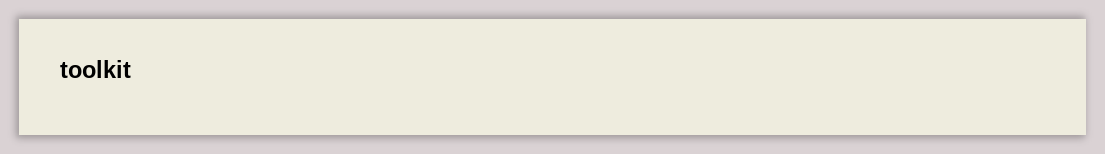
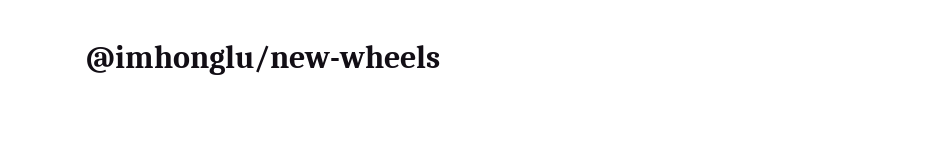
- toolkit
+ @imhonglu/new-wheels

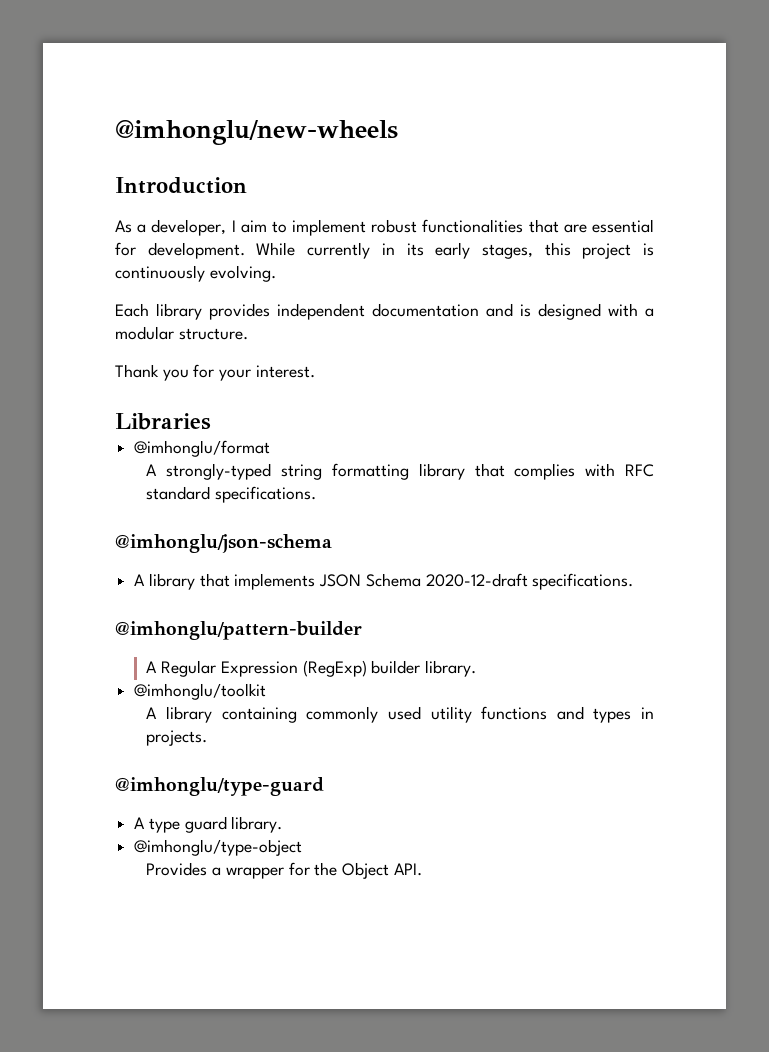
+ Introduction
+ As a developer, I aim to implement robust functionalities that are essential for development. While currently in its early stages, this project is continuously evolving.
+ Each library provides independent documentation and is designed with a modular structure.
+ Thank you for your interest.
+ Libraries
+ @imhonglu/format
+ A strongly-typed string formatting library that complies with RFC standard specifications.
+ @imhonglu/json-schema
+ A library that implements JSON Schema 2020-12-draft specifications.
+ @imhonglu/pattern-builder
+ A Regular Expression (RegExp) builder library.
+ @imhonglu/toolkit
+ A library containing commonly used utility functions and types in projects.
+ @imhonglu/type-guard
+ A type guard library.
+ @imhonglu/type-object
+ Provides a wrapper for the Object API.

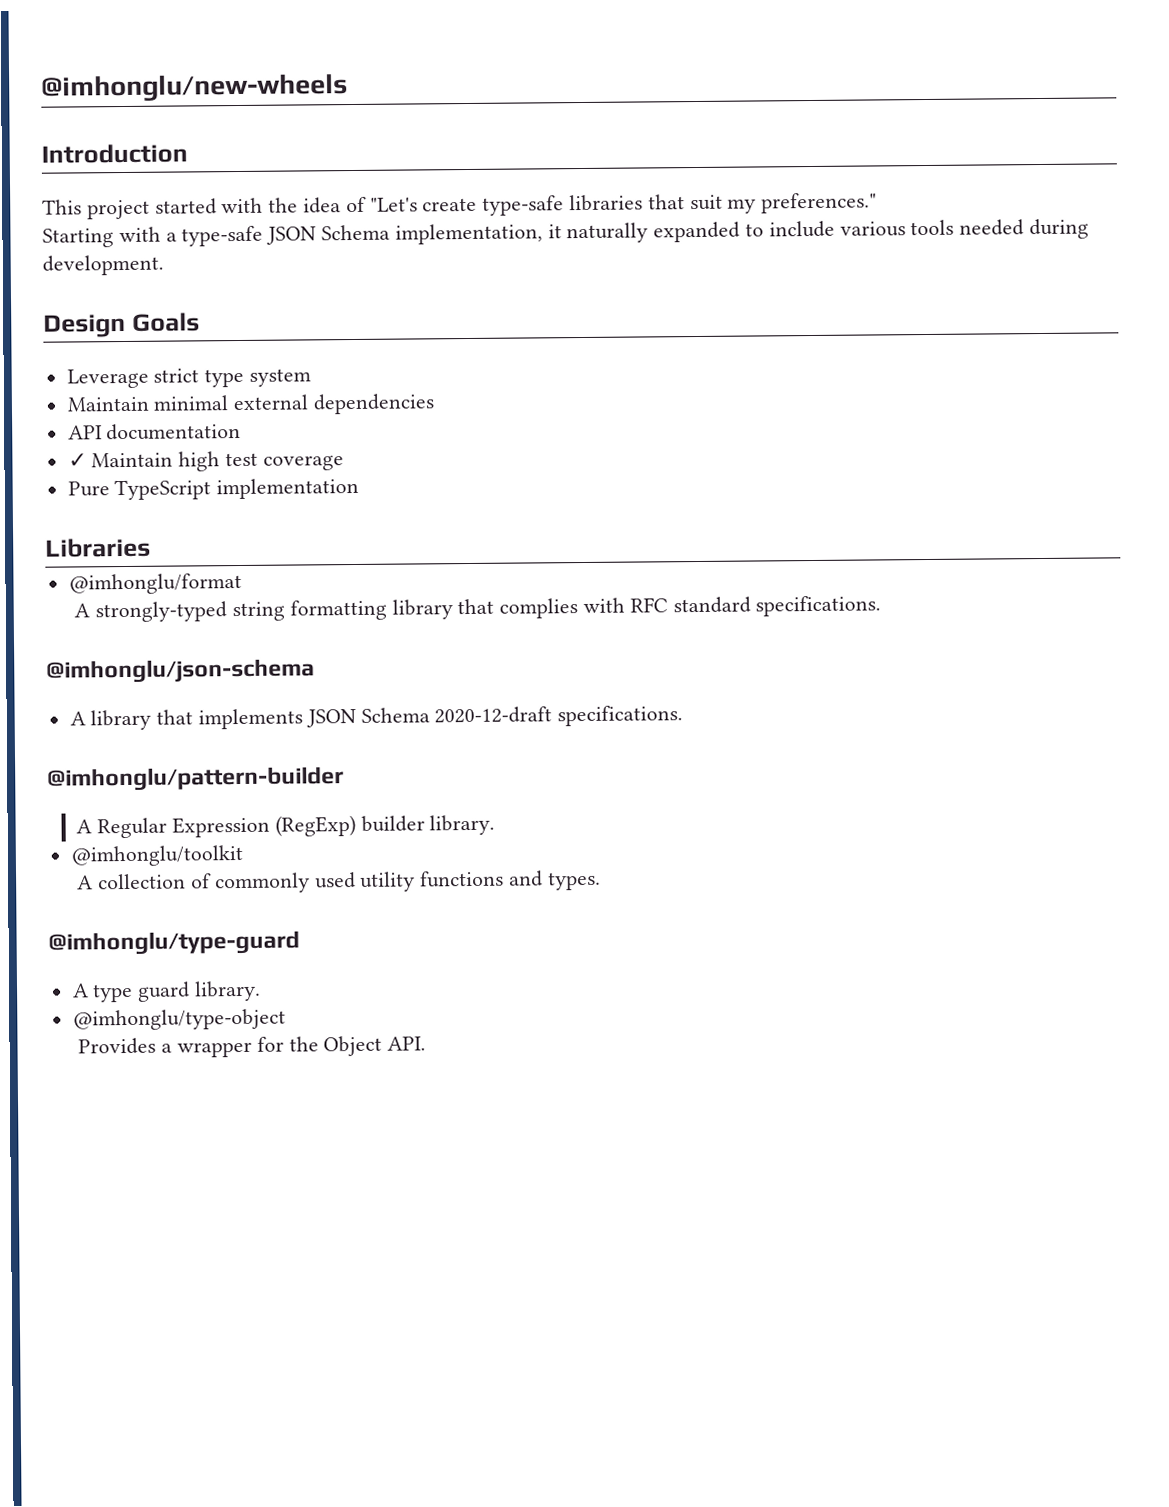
- As a developer, I aim to implement robust functionalities that are essential for development. While currently in its early stages, this project is continuously evolving.
- Each library provides independent documentation and is designed with a modular structure.
- Thank you for your interest.
+ This project started with the idea of "Let's create type-safe libraries that suit my preferences."
+ Starting with a type-safe JSON Schema implementation, it naturally expanded to include various tools needed during development.
+ Design Goals
+ Leverage strict type system
+ Maintain minimal external dependencies
+ API documentation
+ ✓ Maintain high test coverage
+ Pure TypeScript implementation
- A library containing commonly used utility functions and types in projects.
+ A collection of commonly used utility functions and types.

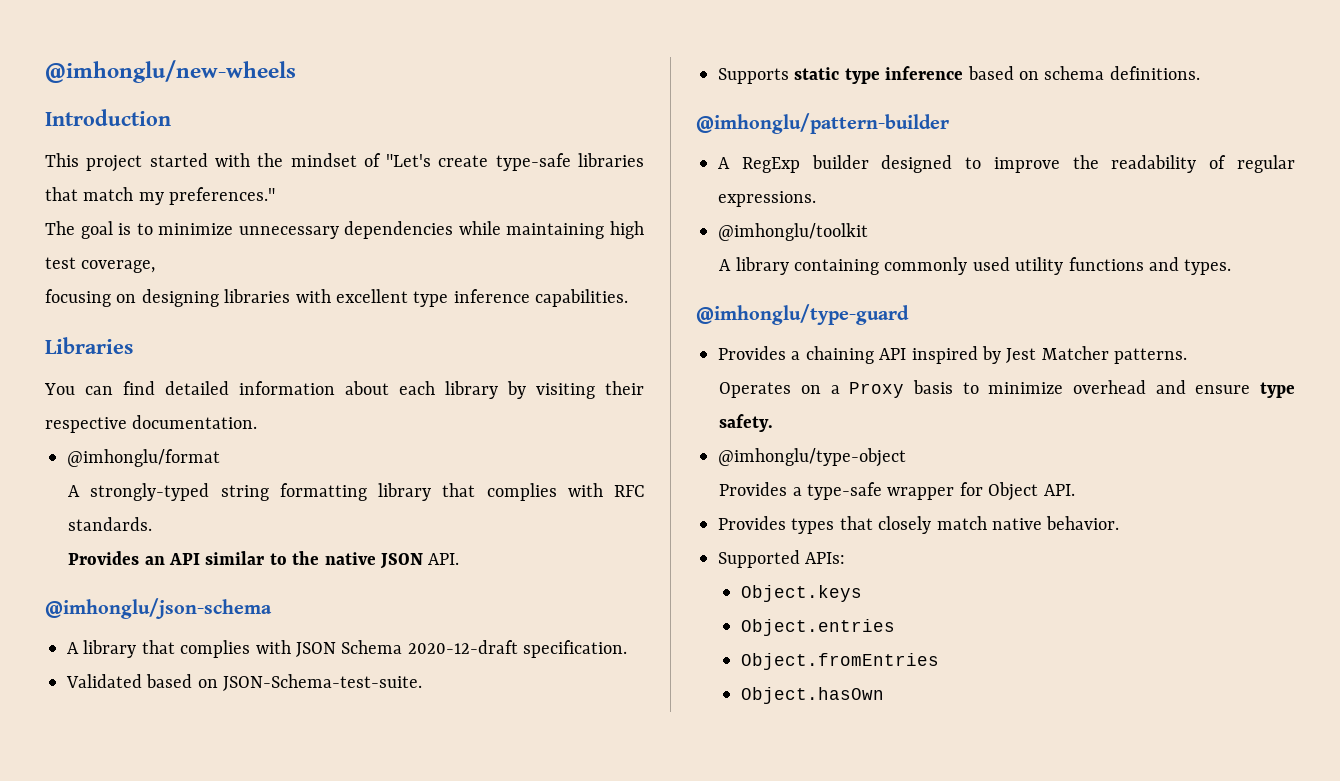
- This project started with the idea of "Let's create type-safe libraries that suit my preferences."
+ This project started with the mindset of "Let's create type-safe libraries that match my preferences."
- Starting with a type-safe JSON Schema implementation, it naturally expanded to include various tools needed during development.
- Design Goals
- Leverage strict type system
- Maintain minimal external dependencies
- API documentation
- ✓ Maintain high test coverage
- Pure TypeScript implementation
+ The goal is to minimize unnecessary dependencies while maintaining high test coverage,
+ focusing on designing libraries with excellent type inference capabilities.
  Libraries
+ You can find detailed information about each library by visiting their respective documentation.
- A strongly-typed string formatting library that complies with RFC standard specifications.
+ A strongly-typed string formatting library that complies with RFC standards.
+ Provides an API similar to the native JSON API.
- A library that implements JSON Schema 2020-12-draft specifications.
+ A library that complies with JSON Schema 2020-12-draft specification.
+ Validated based on JSON-Schema-test-suite.
+ Supports static type inference based on schema definitions.
  @imhonglu/pattern-builder
- A Regular Expression (RegExp) builder library.
+ A RegExp builder designed to improve the readability of regular expressions.
- A collection of commonly used utility functions and types.
+ A library containing commonly used utility functions and types.
- A type guard library.
+ Provides a chaining API inspired by Jest Matcher patterns.
+ Operates on a Proxy basis to minimize overhead and ensure type safety.
- Provides a wrapper for the Object API.
+ Provides a type-safe wrapper for Object API.
+ Provides types that closely match native behavior.
+ Supported APIs:
+ Object.keys
+ Object.entries
+ Object.fromEntries
+ Object.hasOwn

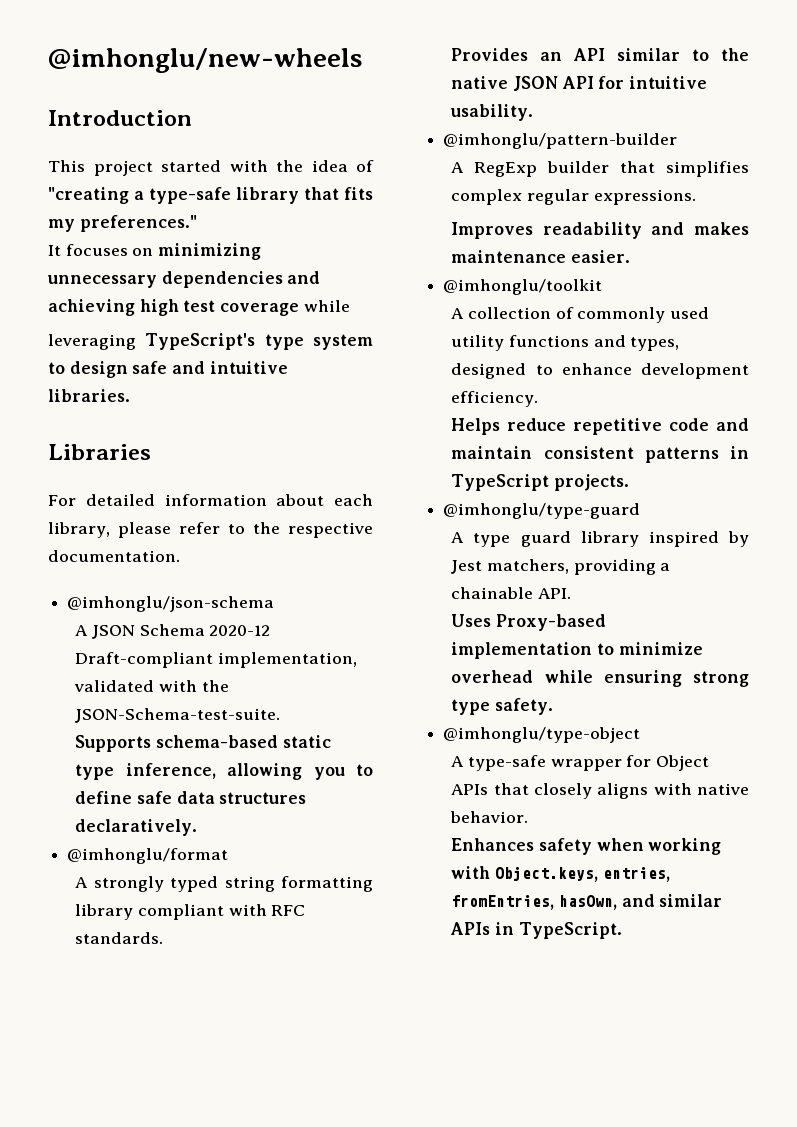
- This project started with the mindset of "Let's create type-safe libraries that match my preferences."
- The goal is to minimize unnecessary dependencies while maintaining high test coverage,
- focusing on designing libraries with excellent type inference capabilities.
+ This project started with the idea of "creating a type-safe library that fits my preferences."
+ It focuses on minimizing unnecessary dependencies and achieving high test coverage while
+ leveraging TypeScript's type system to design safe and intuitive libraries.
  Libraries
- You can find detailed information about each library by visiting their respective documentation.
+ For detailed information about each library, please refer to the respective documentation.
+ @imhonglu/json-schema
+ A JSON Schema 2020-12 Draft-compliant implementation, validated with the JSON-Schema-test-suite.
+ Supports schema-based static type inference, allowing you to define safe data structures declaratively.
- A strongly-typed string formatting library that complies with RFC standards.
+ A strongly typed string formatting library compliant with RFC standards.
- Provides an API similar to the native JSON API.
- @imhonglu/json-schema
- A library that complies with JSON Schema 2020-12-draft specification.
- Validated based on JSON-Schema-test-suite.
- Supports static type inference based on schema definitions.
+ Provides an API similar to the native JSON API for intuitive usability.
  @imhonglu/pattern-builder
- A RegExp builder designed to improve the readability of regular expressions.
+ A RegExp builder that simplifies complex regular expressions.
+ Improves readability and makes maintenance easier.
- A library containing commonly used utility functions and types.
+ A collection of commonly used utility functions and types, designed to enhance development efficiency.
+ Helps reduce repetitive code and maintain consistent patterns in TypeScript projects.
  @imhonglu/type-guard
- Provides a chaining API inspired by Jest Matcher patterns.
- Operates on a Proxy basis to minimize overhead and ensure type safety.
+ A type guard library inspired by Jest matchers, providing a chainable API.
+ Uses Proxy-based implementation to minimize overhead while ensuring strong type safety.
- Provides a type-safe wrapper for Object API.
- Provides types that closely match native behavior.
- Supported APIs:
- Object.keys
- Object.entries
- Object.fromEntries
- Object.hasOwn
+ A type-safe wrapper for Object APIs that closely aligns with native behavior.
+ Enhances safety when working with Object.keys, entries, fromEntries, hasOwn, and similar APIs in TypeScript.

